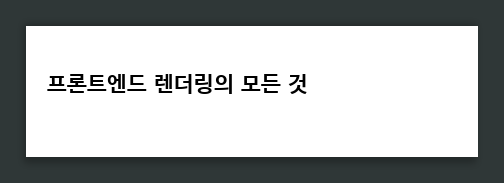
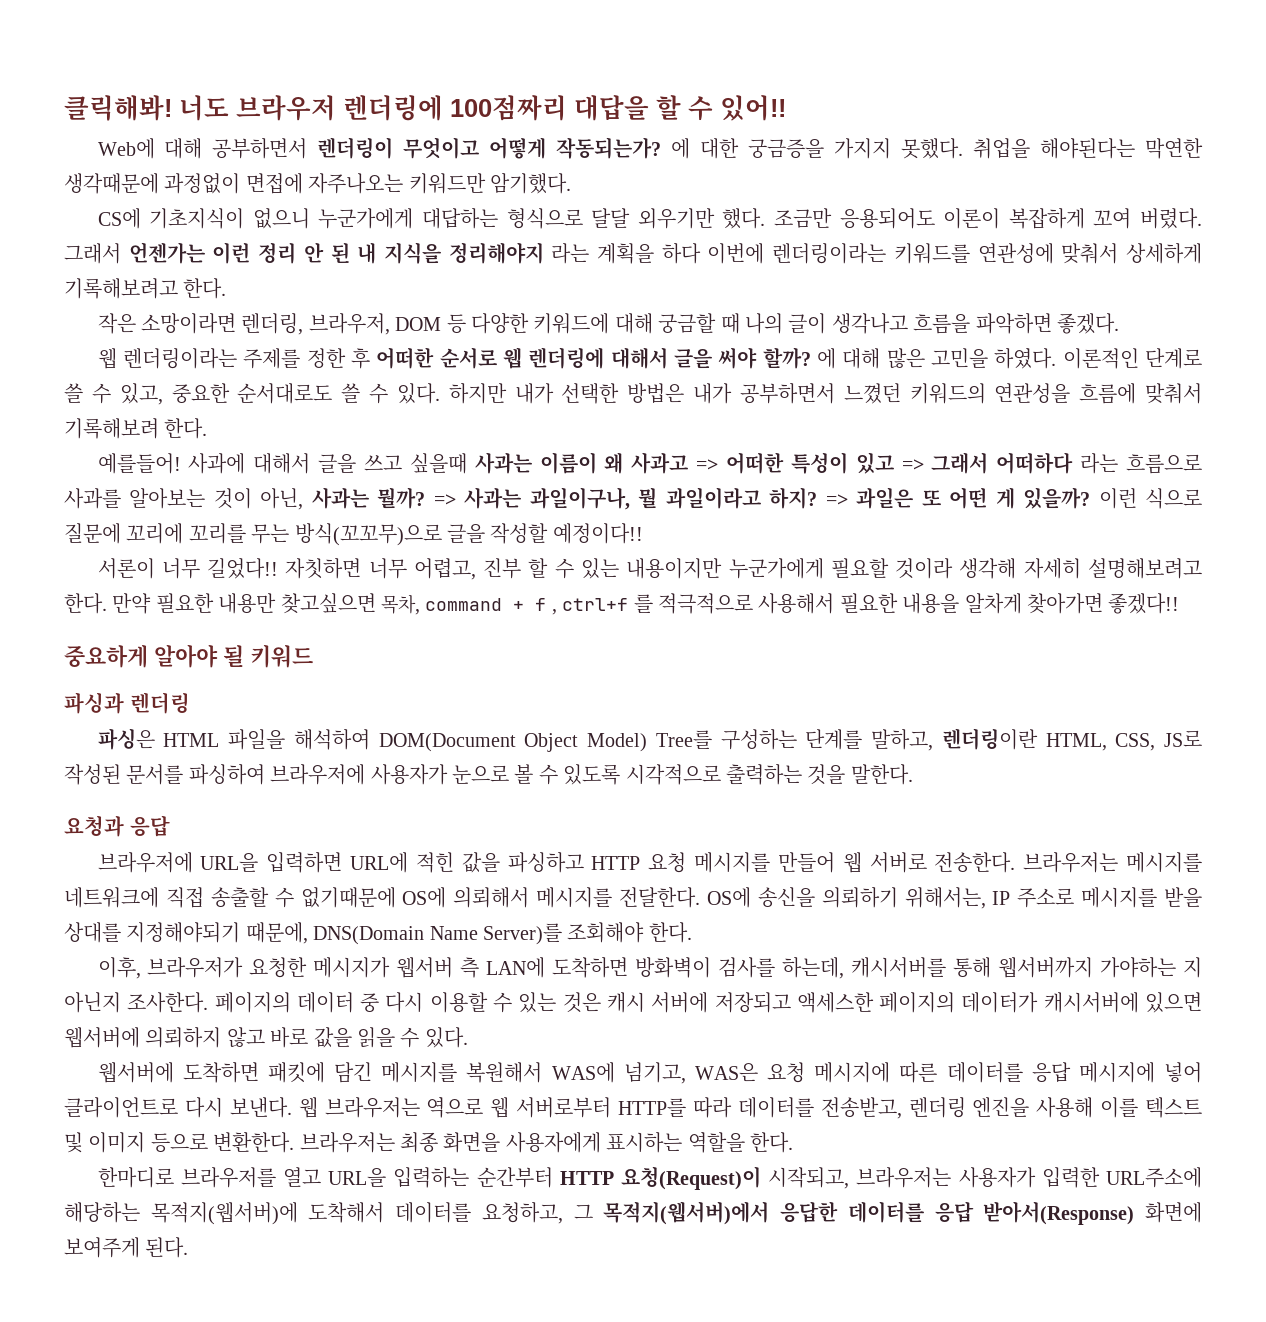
- 프론트엔드 렌더링의 모든 것
+ 클릭해봐! 너도 브라우저 렌더링에 100점짜리 대답을 할 수 있어!!
+ Web에 대해 공부하면서 렌더링이 무엇이고 어떻게 작동되는가? 에 대한 궁금증을 가지지 못했다. 취업을 해야된다는 막연한 생각때문에 과정없이 면접에 자주나오는 키워드만 암기했다.
+ CS에 기초지식이 없으니 누군가에게 대답하는 형식으로 달달 외우기만 했다. 조금만 응용되어도 이론이 복잡하게 꼬여 버렸다. 그래서 언젠가는 이런 정리 안 된 내 지식을 정리해야지 라는 계획을 하다 이번에 렌더링이라는 키워드를 연관성에 맞춰서 상세하게 기록해보려고 한다.
+ 작은 소망이라면 렌더링, 브라우저, DOM 등 다양한 키워드에 대해 궁금할 때 나의 글이 생각나고 흐름을 파악하면 좋겠다.
+ 웹 렌더링이라는 주제를 정한 후 어떠한 순서로 웹 렌더링에 대해서 글을 써야 할까? 에 대해 많은 고민을 하였다. 이론적인 단계로 쓸 수 있고, 중요한 순서대로도 쓸 수 있다. 하지만 내가 선택한 방법은 내가 공부하면서 느꼈던 키워드의 연관성을 흐름에 맞춰서 기록해보려 한다.
+ 예를들어! 사과에 대해서 글을 쓰고 싶을때 사과는 이름이 왜 사과고 => 어떠한 특성이 있고 => 그래서 어떠하다 라는 흐름으로 사과를 알아보는 것이 아닌, 사과는 뭘까? => 사과는 과일이구나, 뭘 과일이라고 하지? => 과일은 또 어떤 게 있을까? 이런 식으로 질문에 꼬리에 꼬리를 무는 방식(꼬꼬무)으로 글을 작성할 예정이다!!
+ 서론이 너무 길었다!! 자칫하면 너무 어렵고, 진부 할 수 있는 내용이지만 누군가에게 필요할 것이라 생각해 자세히 설명해보려고 한다. 만약 필요한 내용만 찾고싶으면 목차, command + f , ctrl+f 를 적극적으로 사용해서 필요한 내용을 알차게 찾아가면 좋겠다!!
+ 중요하게 알아야 될 키워드
+ 파싱과 렌더링
+ 파싱은 HTML 파일을 해석하여 DOM(Document Object Model) Tree를 구성하는 단계를 말하고, 렌더링이란 HTML, CSS, JS로 작성된 문서를 파싱하여 브라우저에 사용자가 눈으로 볼 수 있도록 시각적으로 출력하는 것을 말한다.
+ 요청과 응답
+ 브라우저에 URL을 입력하면 URL에 적힌 값을 파싱하고 HTTP 요청 메시지를 만들어 웹 서버로 전송한다. 브라우저는 메시지를 네트워크에 직접 송출할 수 없기때문에 OS에 의뢰해서 메시지를 전달한다. OS에 송신을 의뢰하기 위해서는, IP 주소로 메시지를 받을 상대를 지정해야되기 때문에, DNS(Domain Name Server)를 조회해야 한다.
+ 이후, 브라우저가 요청한 메시지가 웹서버 측 LAN에 도착하면 방화벽이 검사를 하는데, 캐시서버를 통해 웹서버까지 가야하는 지 아닌지 조사한다. 페이지의 데이터 중 다시 이용할 수 있는 것은 캐시 서버에 저장되고 액세스한 페이지의 데이터가 캐시서버에 있으면 웹서버에 의뢰하지 않고 바로 값을 읽을 수 있다.
+ 웹서버에 도착하면 패킷에 담긴 메시지를 복원해서 WAS에 넘기고, WAS은 요청 메시지에 따른 데이터를 응답 메시지에 넣어 클라이언트로 다시 보낸다. 웹 브라우저는 역으로 웹 서버로부터 HTTP를 따라 데이터를 전송받고, 렌더링 엔진을 사용해 이를 텍스트 및 이미지 등으로 변환한다. 브라우저는 최종 화면을 사용자에게 표시하는 역할을 한다.
+ 한마디로 브라우저를 열고 URL을 입력하는 순간부터 HTTP 요청(Request)이 시작되고, 브라우저는 사용자가 입력한 URL주소에 해당하는 목적지(웹서버)에 도착해서 데이터를 요청하고, 그 목적지(웹서버)에서 응답한 데이터를 응답 받아서(Response) 화면에 보여주게 된다.

